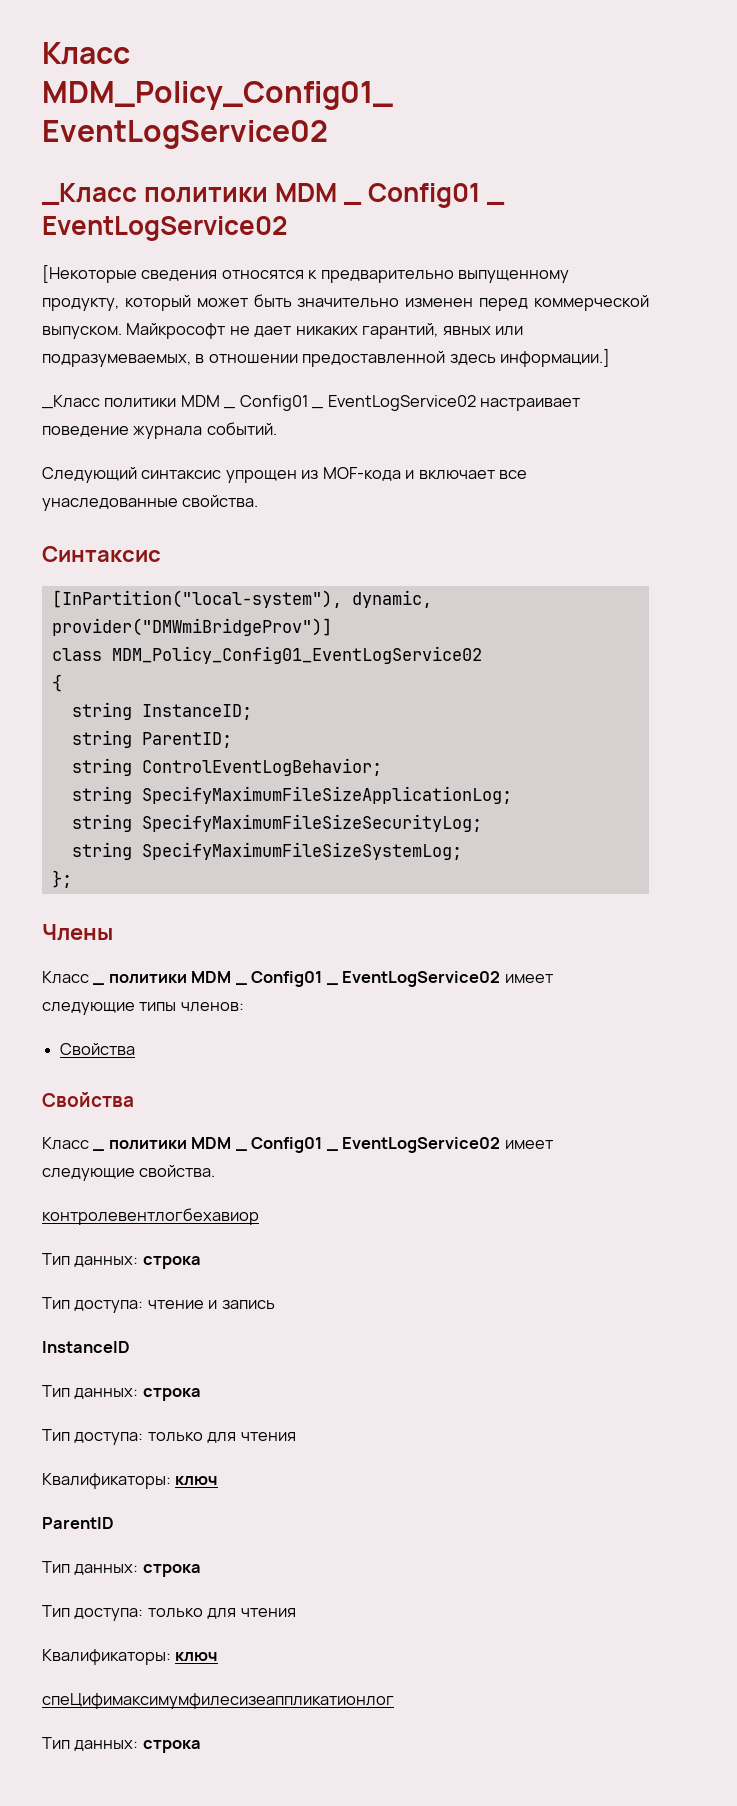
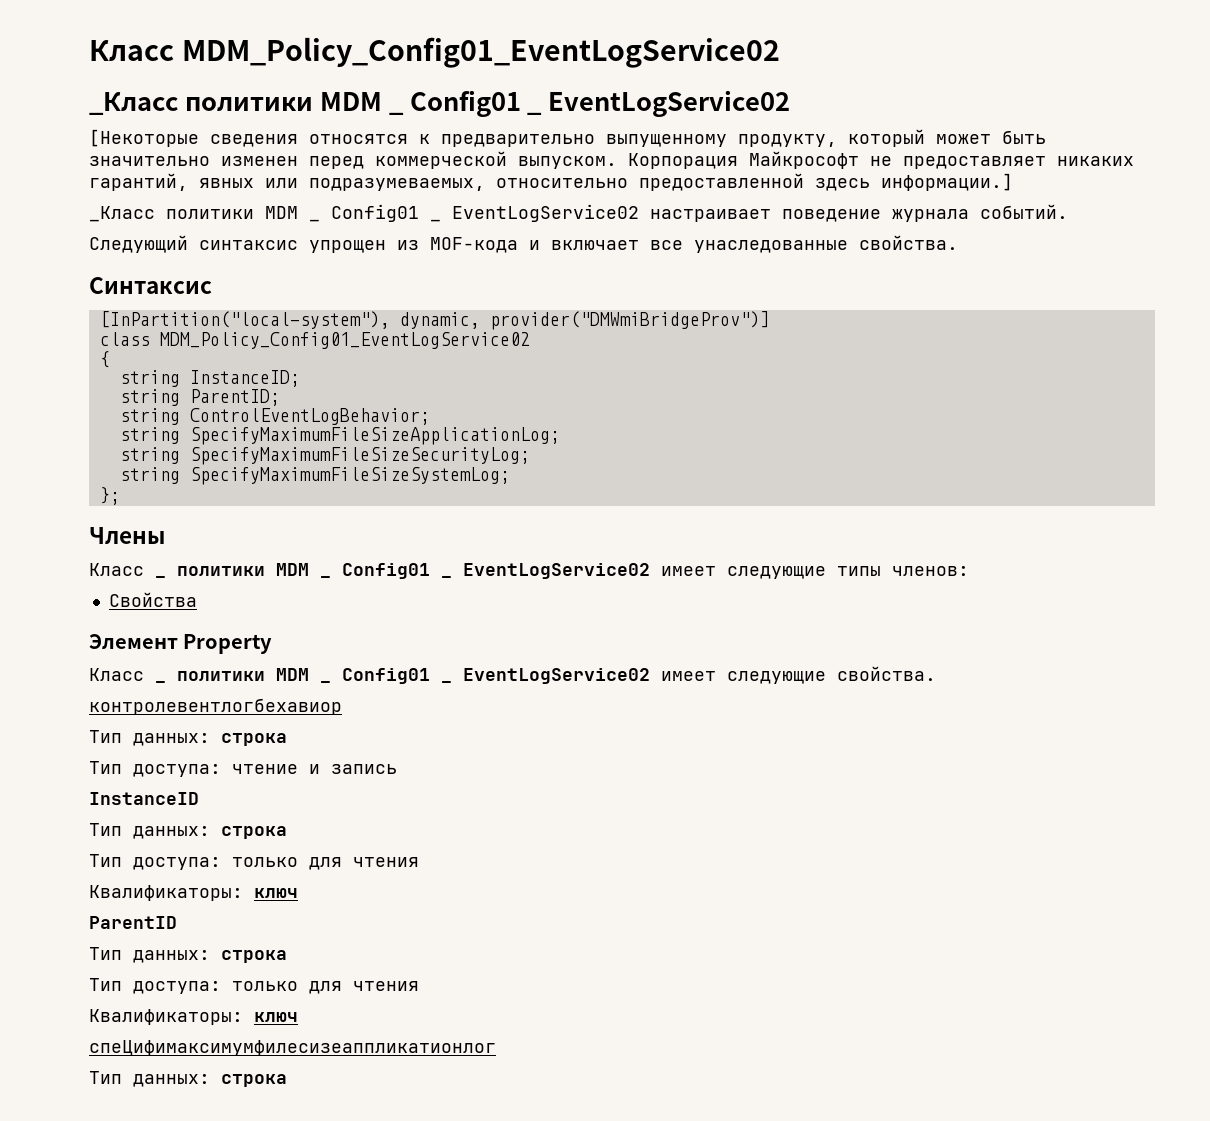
- Майкрософт не дает никаких гарантий, явных или подразумеваемых, в отношении предоставленной здесь информации.]
+ Корпорация Майкрософт не предоставляет никаких гарантий, явных или подразумеваемых, относительно предоставленной здесь информации.]
  Класс _ политики MDM _ Config01 _ EventLogService02 имеет следующие типы членов:
  Свойства
- Свойства
+ Элемент Property

